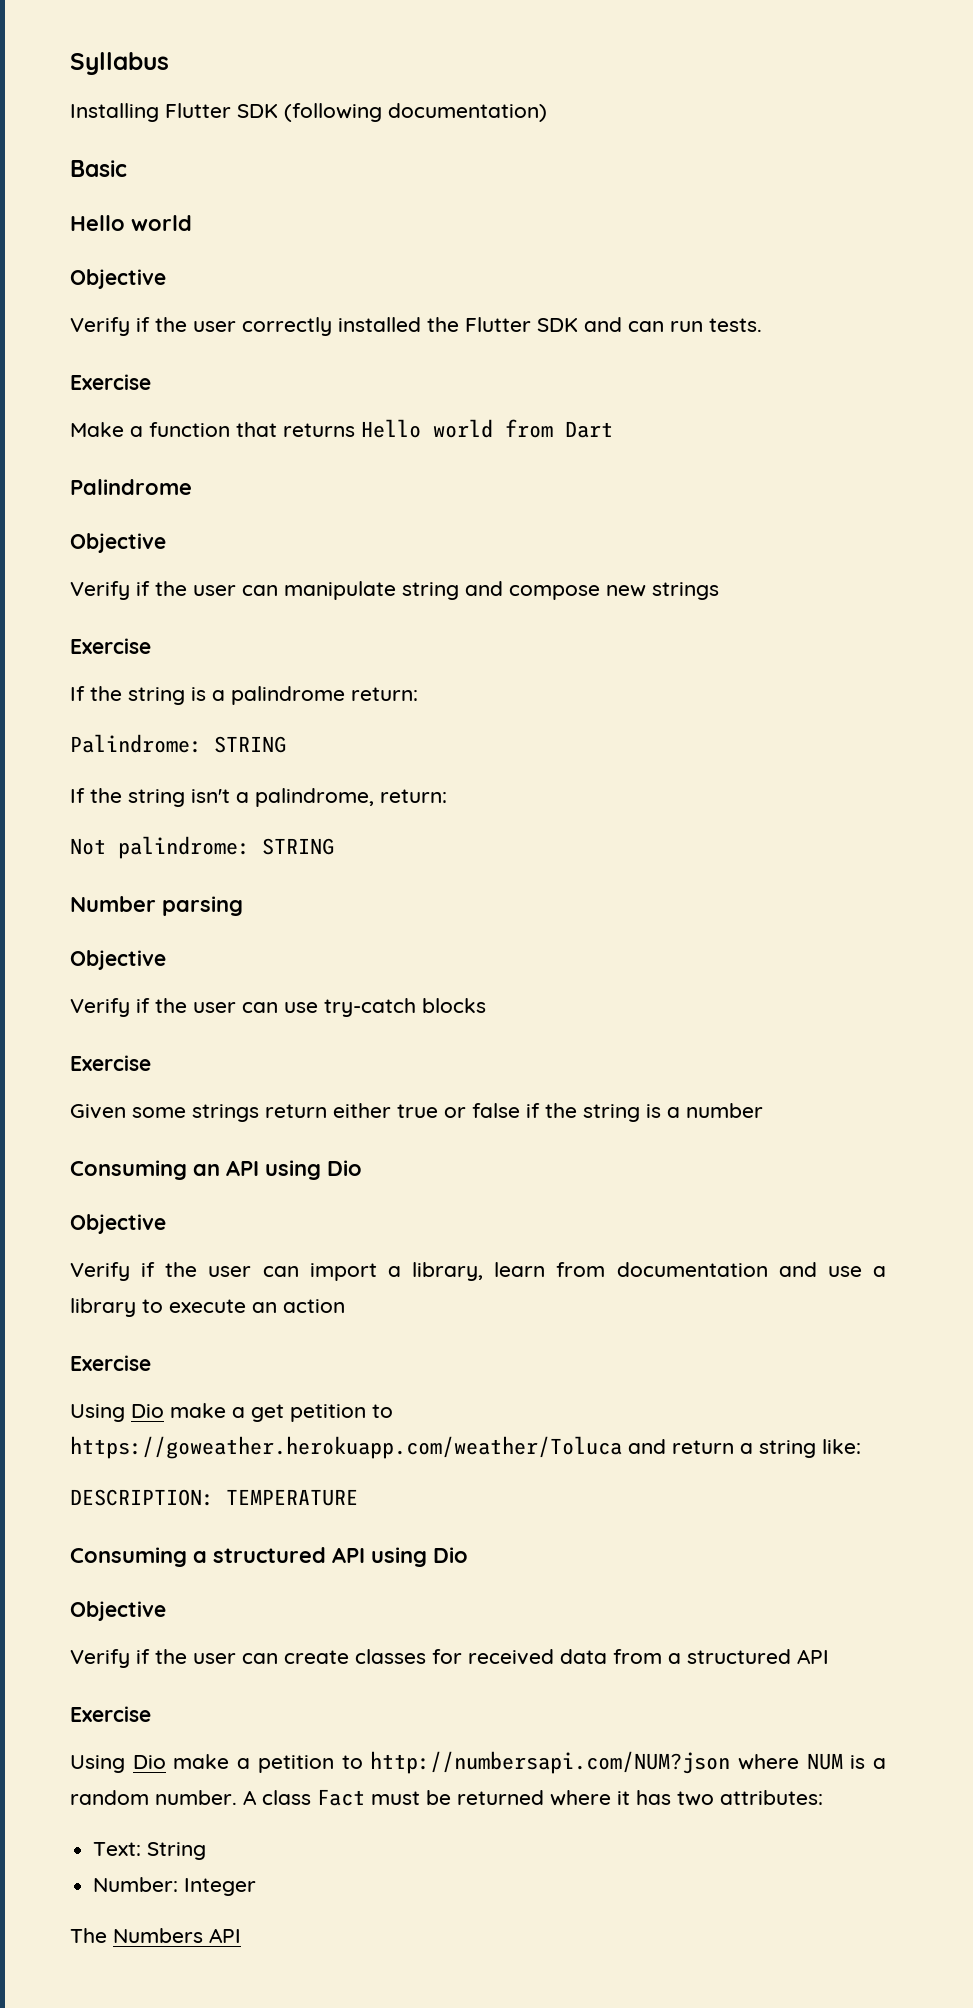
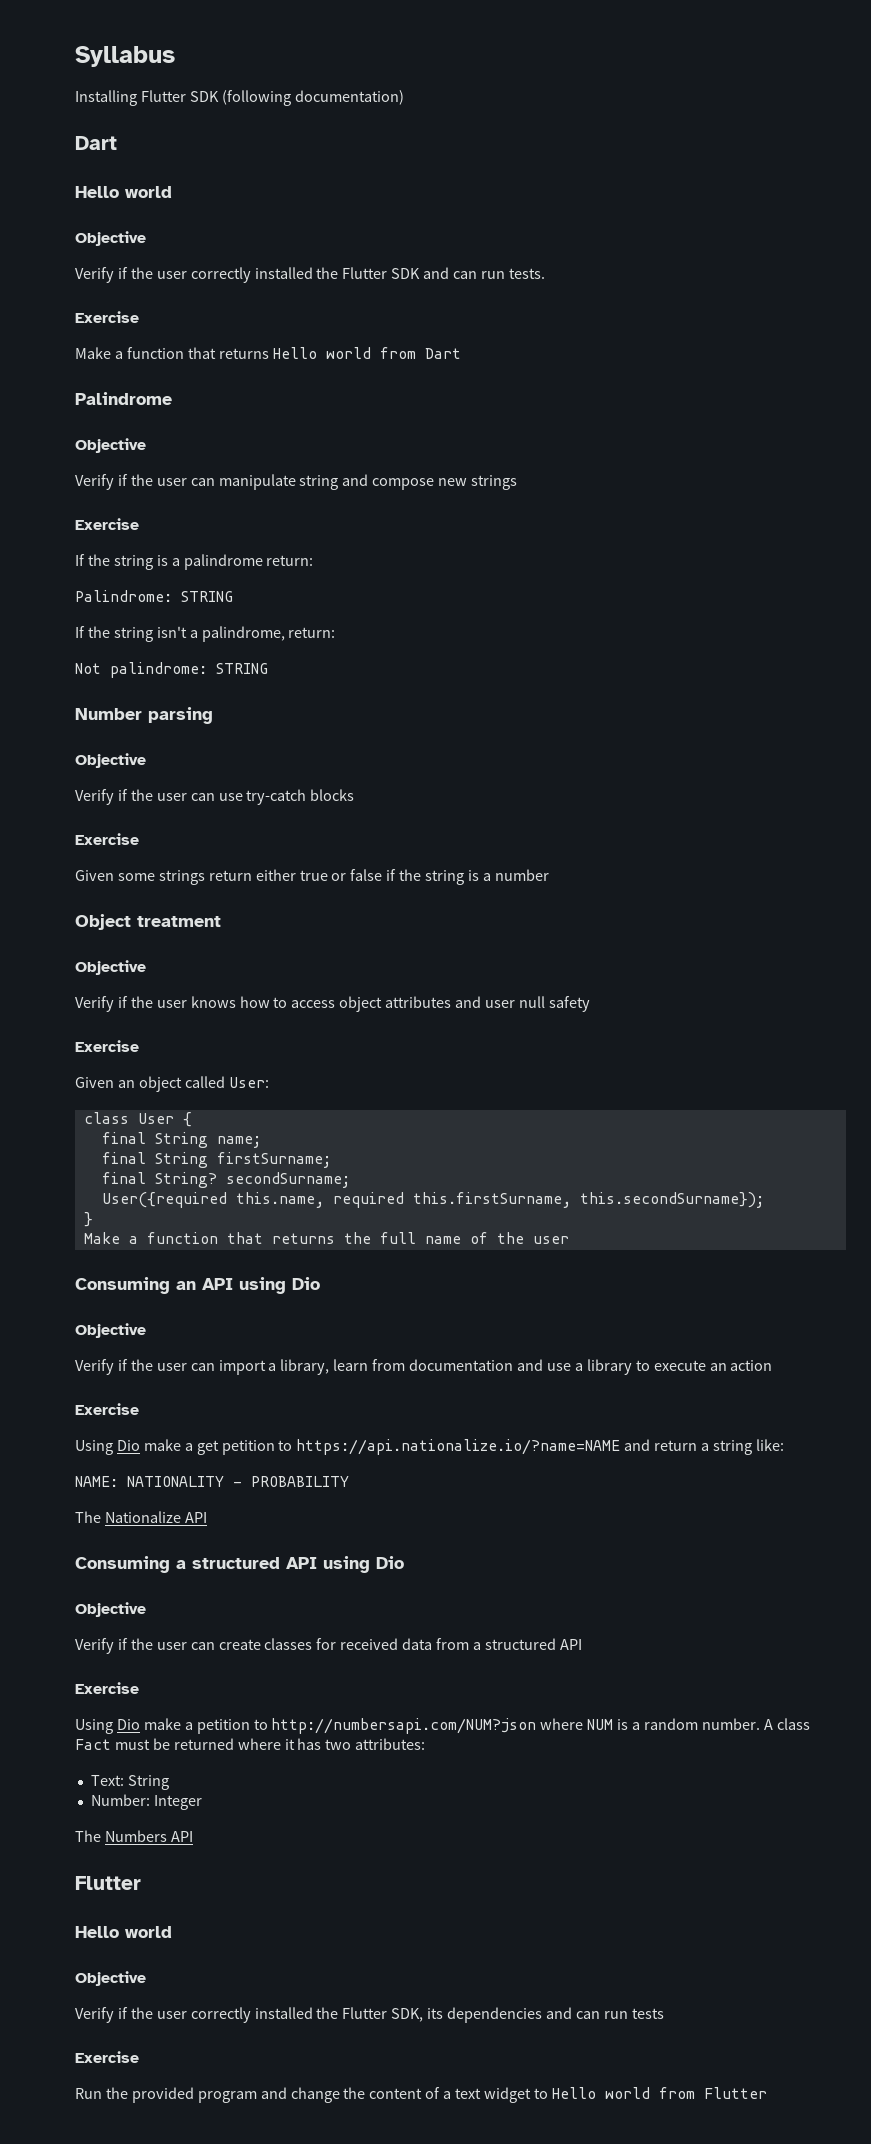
  Installing Flutter SDK (following documentation)
- Basic
+ Dart
+ Object treatment
+ Objective
+ Verify if the user knows how to access object attributes and user null safety
+ Exercise
+ Given an object called User:
+ class User {
+ final String name;
+ final String firstSurname;
+ final String? secondSurname;
+ User({required this.name, required this.firstSurname, this.secondSurname});
+ }
+ Make a function that returns the full name of the user
- Using Dio make a get petition to https://goweather.herokuapp.com/weather/Toluca and return a string like:
+ Using Dio make a get petition to https://api.nationalize.io/?name=NAME and return a string like:
- DESCRIPTION: TEMPERATURE
+ NAME: NATIONALITY - PROBABILITY
+ The Nationalize API
  The Numbers API
+ Flutter
+ Hello world
+ Objective
+ Verify if the user correctly installed the Flutter SDK, its dependencies and can run tests
+ Exercise
+ Run the provided program and change the content of a text widget to Hello world from Flutter

